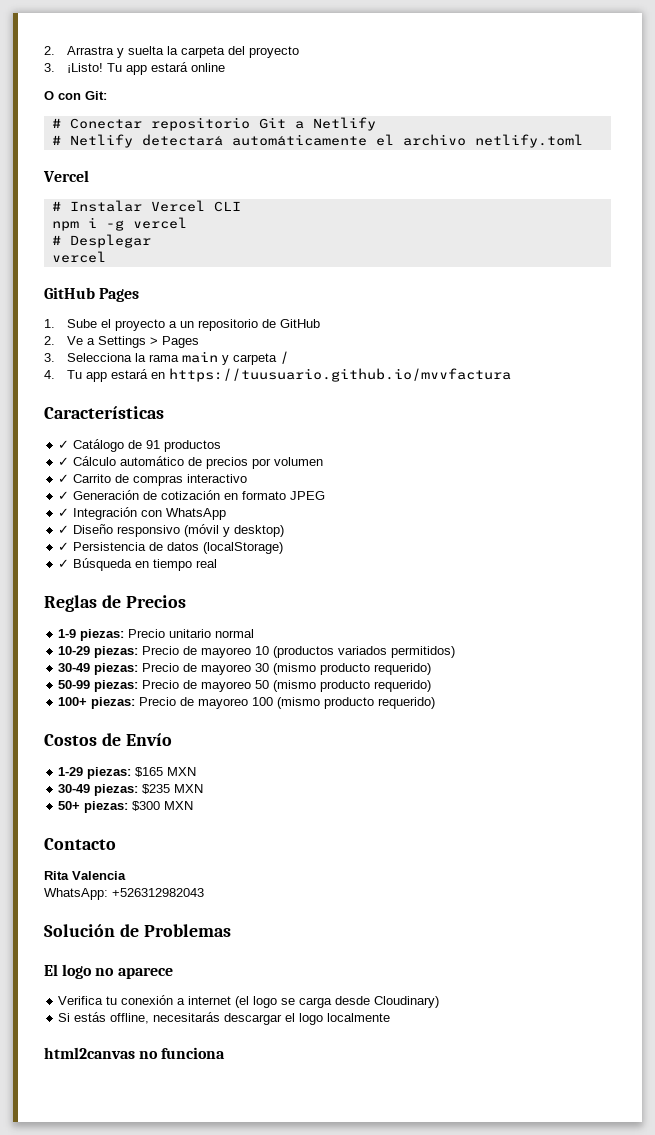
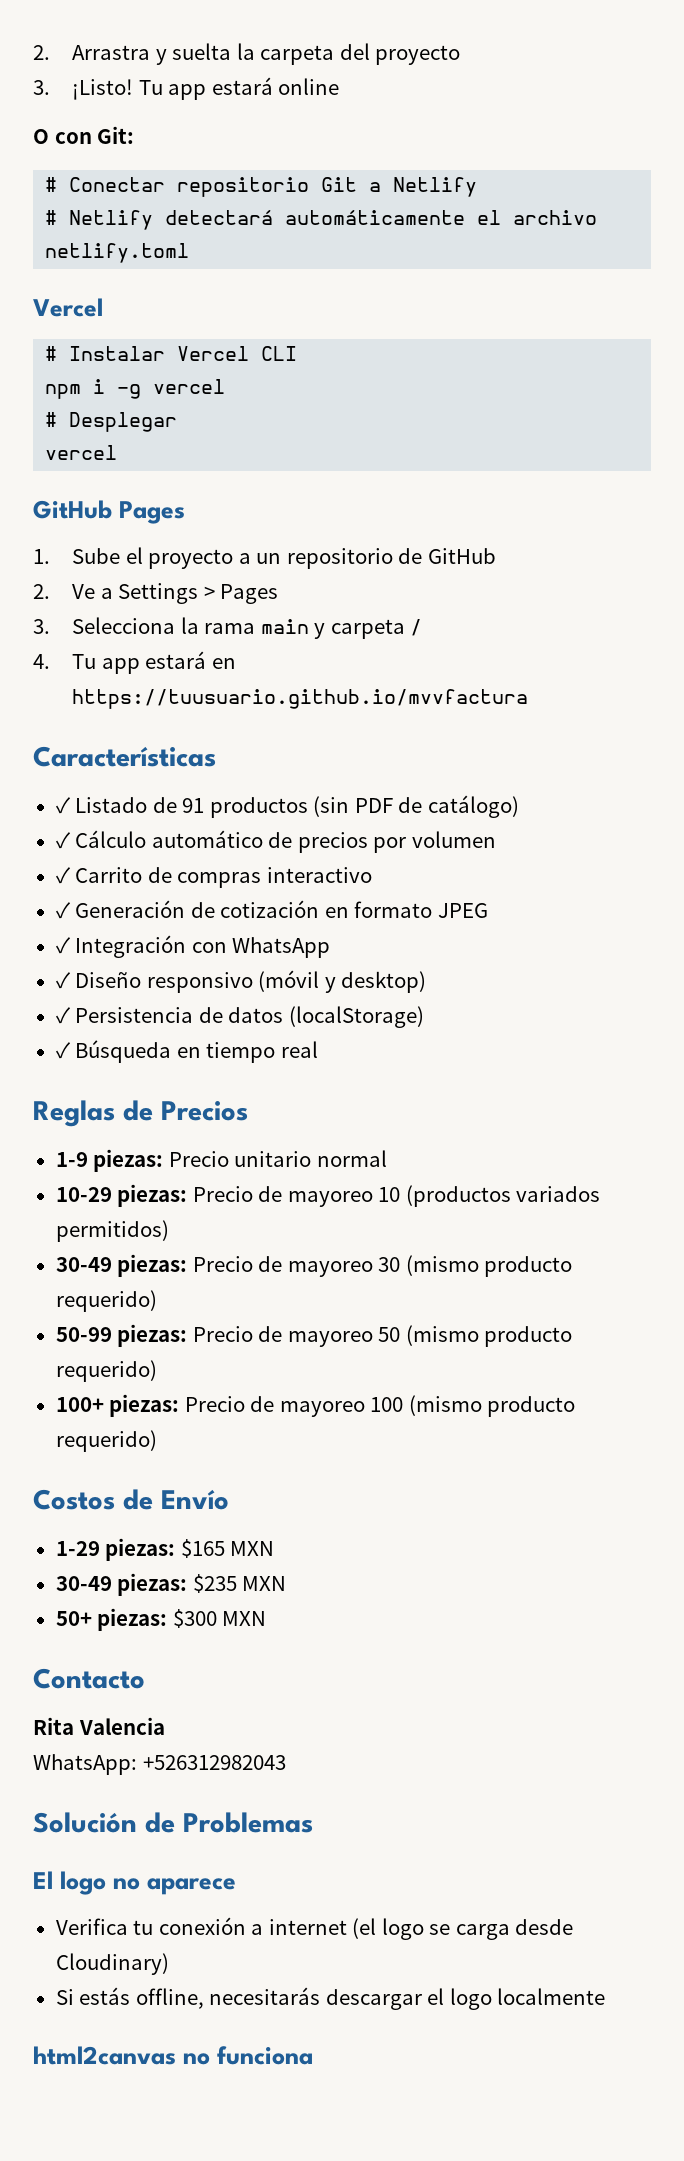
- ✓ Catálogo de 91 productos
+ ✓ Listado de 91 productos (sin PDF de catálogo)

